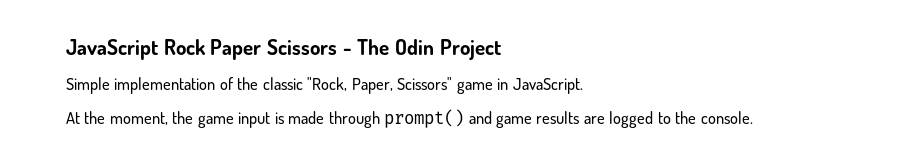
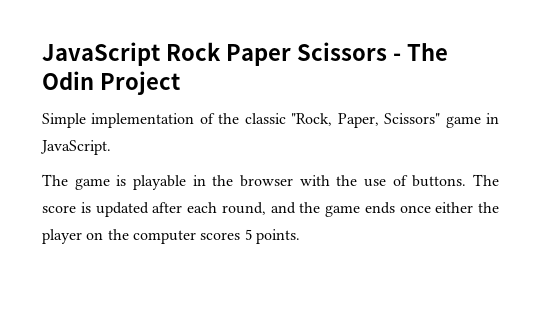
- At the moment, the game input is made through prompt() and game results are logged to the console.
+ The game is playable in the browser with the use of buttons. The score is updated after each round, and the game ends once either the player on the computer scores 5 points.

